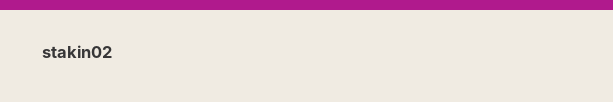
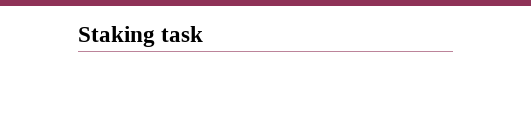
- stakin02
+ Staking task

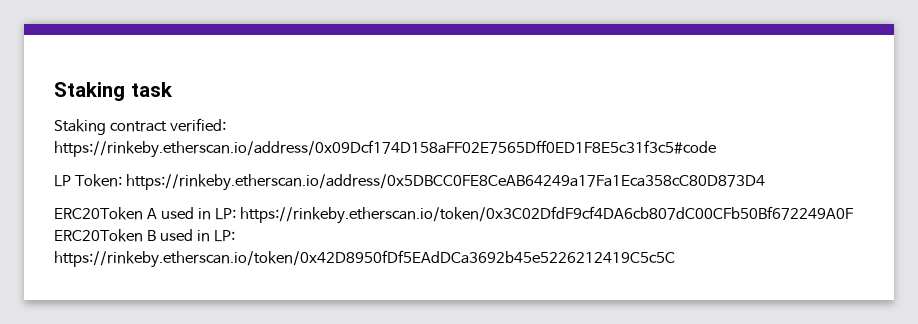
+ Staking contract verified: https://rinkeby.etherscan.io/address/0x09Dcf174D158aFF02E7565Dff0ED1F8E5c31f3c5#code
+ LP Token: https://rinkeby.etherscan.io/address/0x5DBCC0FE8CeAB64249a17Fa1Eca358cC80D873D4
+ ERC20Token A used in LP: https://rinkeby.etherscan.io/token/0x3C02DfdF9cf4DA6cb807dC00CFb50Bf672249A0F ERC20Token B used in LP: https://rinkeby.etherscan.io/token/0x42D8950fDf5EAdDCa3692b45e5226212419C5c5C

